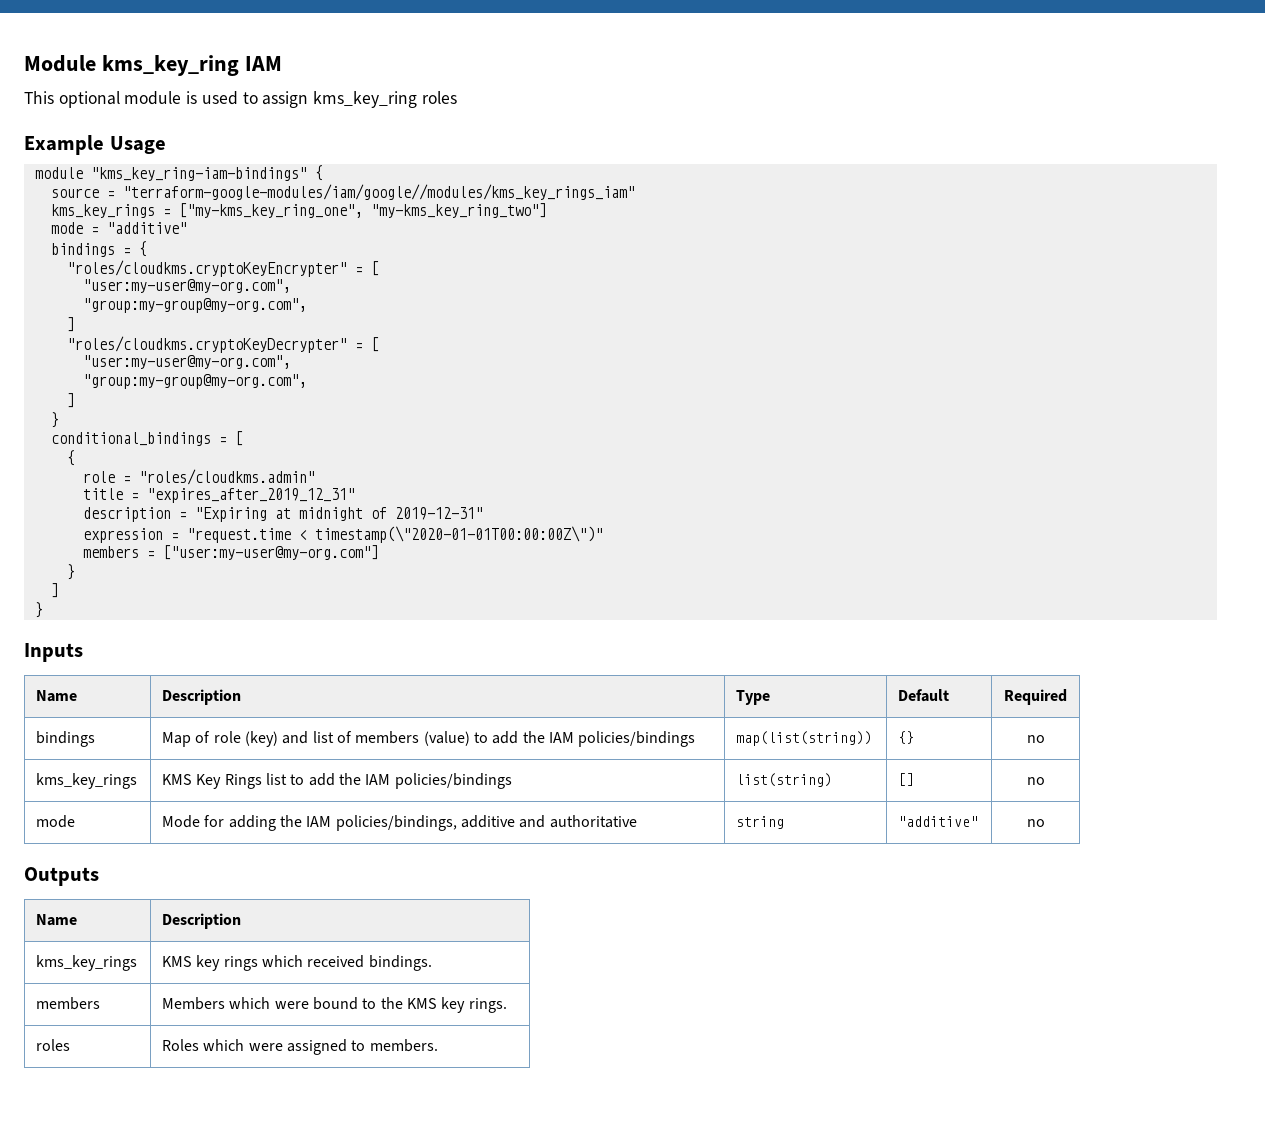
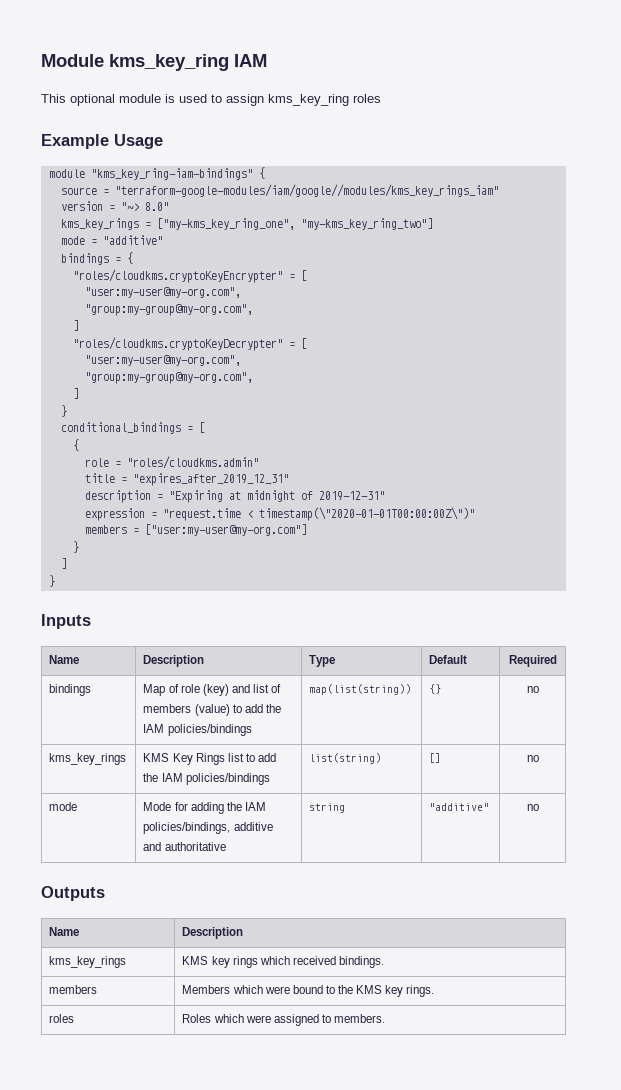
+ version = "~> 8.0"

